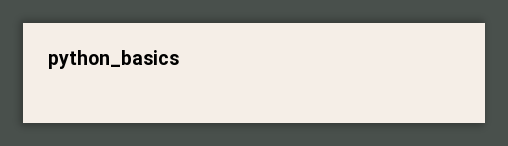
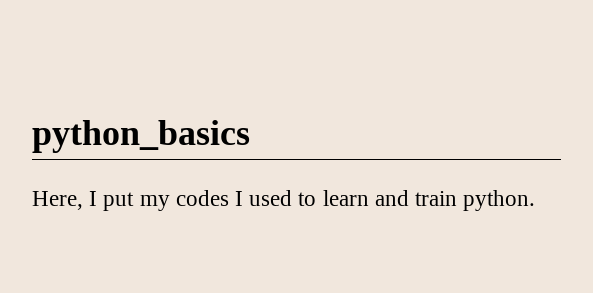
+ Here, I put my codes I used to learn and train python.

